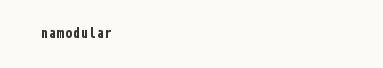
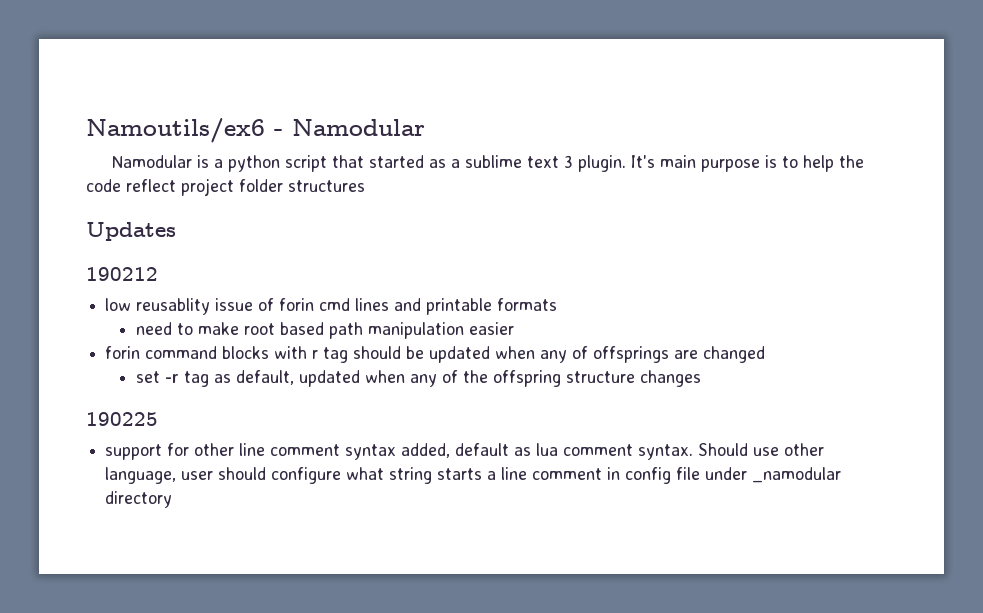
- namodular
+ Namoutils/ex6 - Namodular
+ Namodular is a python script that started as a sublime text 3 plugin. It's main purpose is to help the code reflect project folder structures
+ Updates
+ 190212
+ low reusablity issue of forin cmd lines and printable formats
+ need to make root based path manipulation easier
+ forin command blocks with r tag should be updated when any of offsprings are changed
+ set -r tag as default, updated when any of the offspring structure changes
+ 190225
+ support for other line comment syntax added, default as lua comment syntax. Should use other language, user should configure what string starts a line comment in config file under _namodular directory

